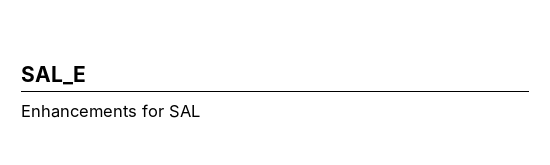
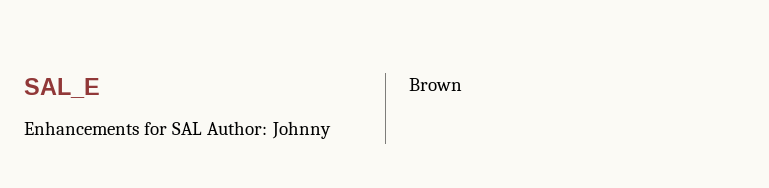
- Enhancements for SAL
+ Enhancements for SAL Author: Johnny Brown

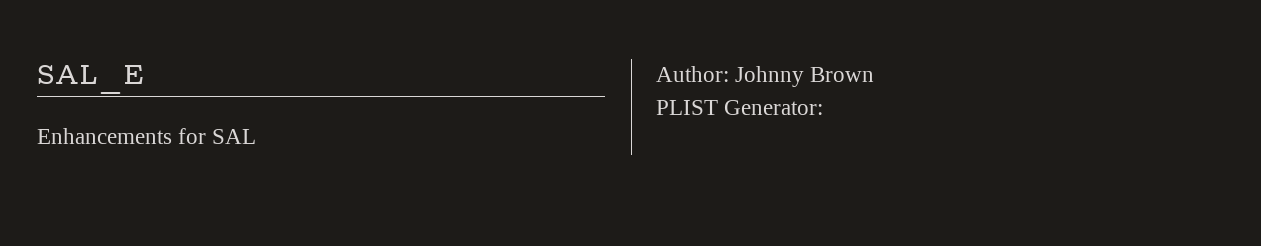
- Enhancements for SAL Author: Johnny Brown
+ Enhancements for SAL
+ Author: Johnny Brown
+ PLIST Generator:

